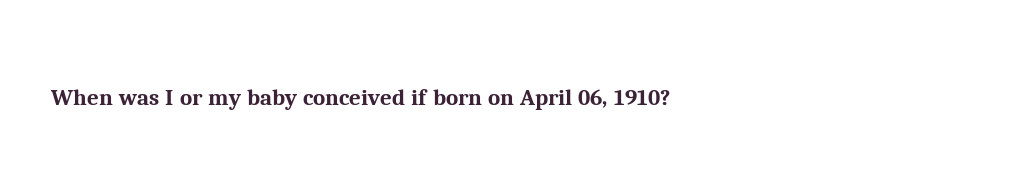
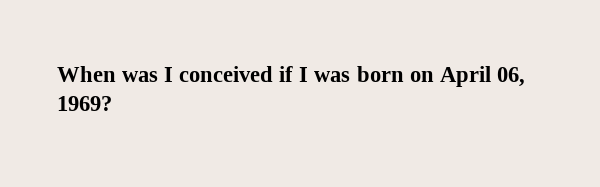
- When was I or my baby conceived if born on April 06, 1910?
+ When was I conceived if I was born on April 06, 1969?

